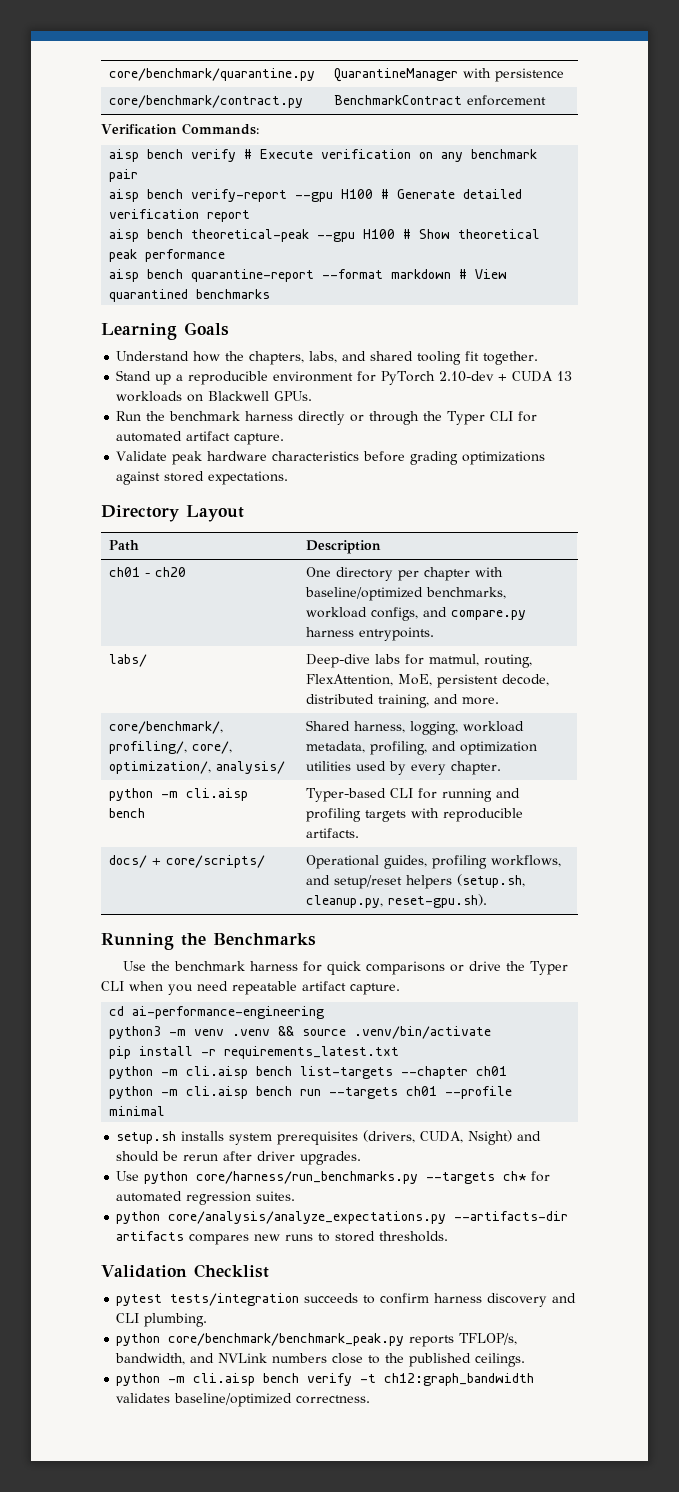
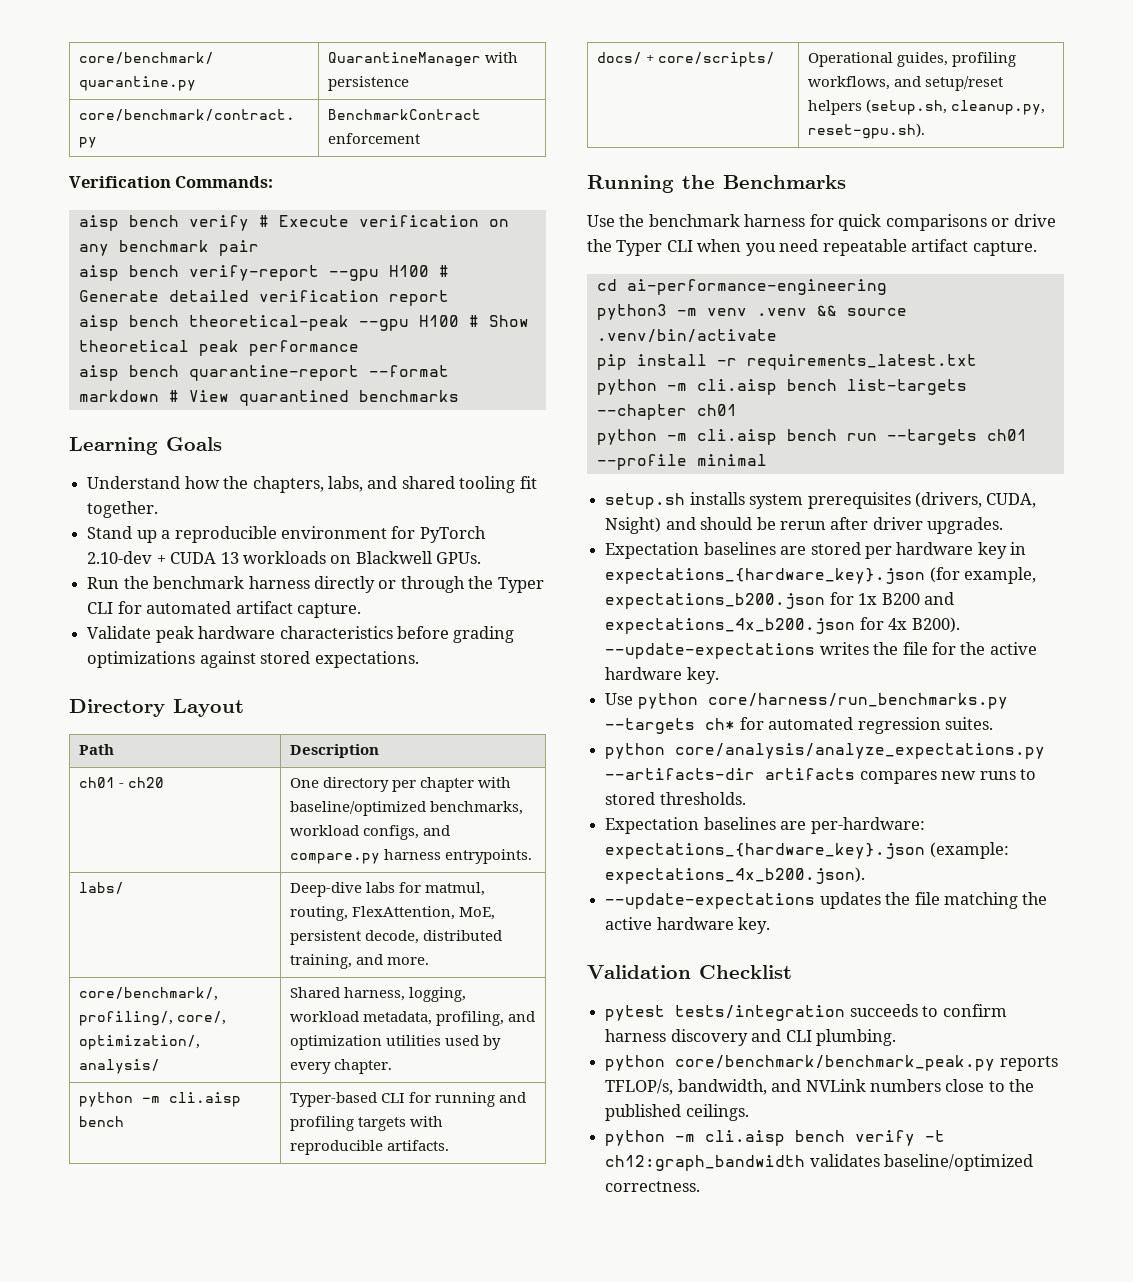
+ Expectation baselines are stored per hardware key in expectations_{hardware_key}.json (for example, expectations_b200.json for 1x B200 and expectations_4x_b200.json for 4x B200). --update-expectations writes the file for the active hardware key.
+ Expectation baselines are per-hardware: expectations_{hardware_key}.json (example: expectations_4x_b200.json).
+ --update-expectations updates the file matching the active hardware key.

